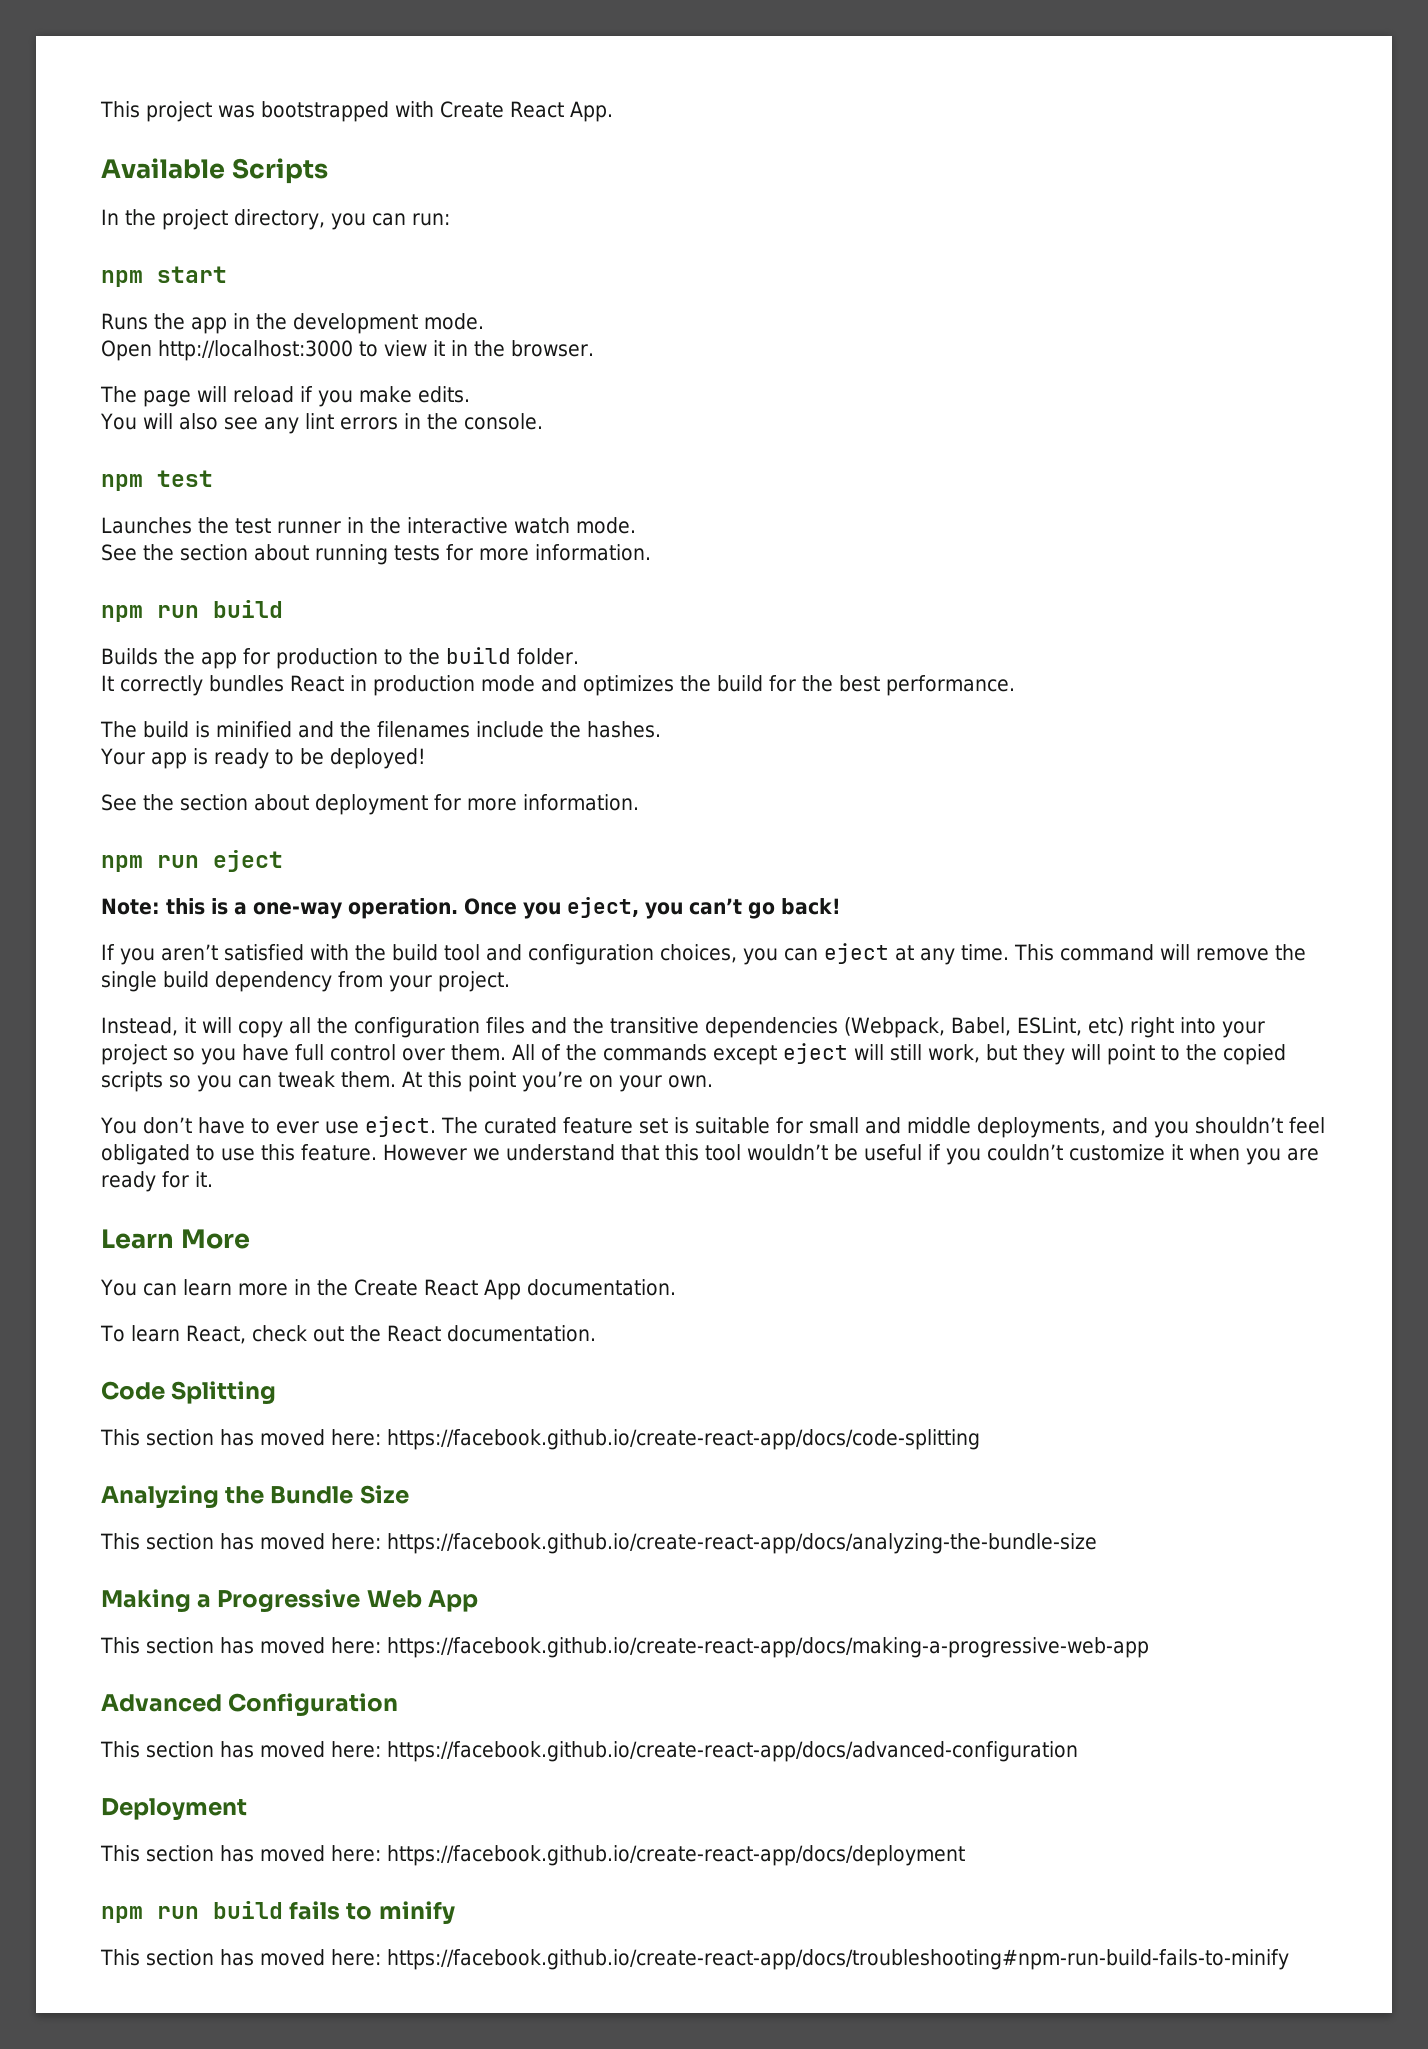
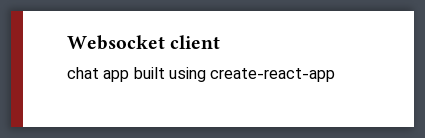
- This project was bootstrapped with Create React App.
- Available Scripts
- In the project directory, you can run:
- npm start
- Runs the app in the development mode.
- Open http://localhost:3000 to view it in the browser.
- The page will reload if you make edits.
- You will also see any lint errors in the console.
- npm test
- Launches the test runner in the interactive watch mode.
- See the section about running tests for more information.
- npm run build
- Builds the app for production to the build folder.
- It correctly bundles React in production mode and optimizes the build for the best performance.
- The build is minified and the filenames include the hashes.
- Your app is ready to be deployed!
- See the section about deployment for more information.
- npm run eject
- Note: this is a one-way operation. Once you eject, you can’t go back!
- If you aren’t satisfied with the build tool and configuration choices, you can eject at any time. This command will remove the single build dependency from your project.
- Instead, it will copy all the configuration files and the transitive dependencies (Webpack, Babel, ESLint, etc) right into your project so you have full control over them. All of the commands except eject will still work, but they will point to the copied scripts so you can tweak them. At this point you’re on your own.
- You don’t have to ever use eject. The curated feature set is suitable for small and middle deployments, and you shouldn’t feel obligated to use this feature. However we understand that this tool wouldn’t be useful if you couldn’t customize it when you are ready for it.
- Learn More
- You can learn more in the Create React App documentation.
- To learn React, check out the React documentation.
- Code Splitting
- This section has moved here: https://facebook.github.io/create-react-app/docs/code-splitting
- Analyzing the Bundle Size
- This section has moved here: https://facebook.github.io/create-react-app/docs/analyzing-the-bundle-size
- Making a Progressive Web App
- This section has moved here: https://facebook.github.io/create-react-app/docs/making-a-progressive-web-app
- Advanced Configuration
- This section has moved here: https://facebook.github.io/create-react-app/docs/advanced-configuration
- Deployment
- This section has moved here: https://facebook.github.io/create-react-app/docs/deployment
- npm run build fails to minify
- This section has moved here: https://facebook.github.io/create-react-app/docs/troubleshooting#npm-run-build-fails-to-minify
+ Websocket client
+ chat app built using create-react-app

